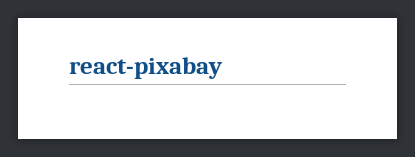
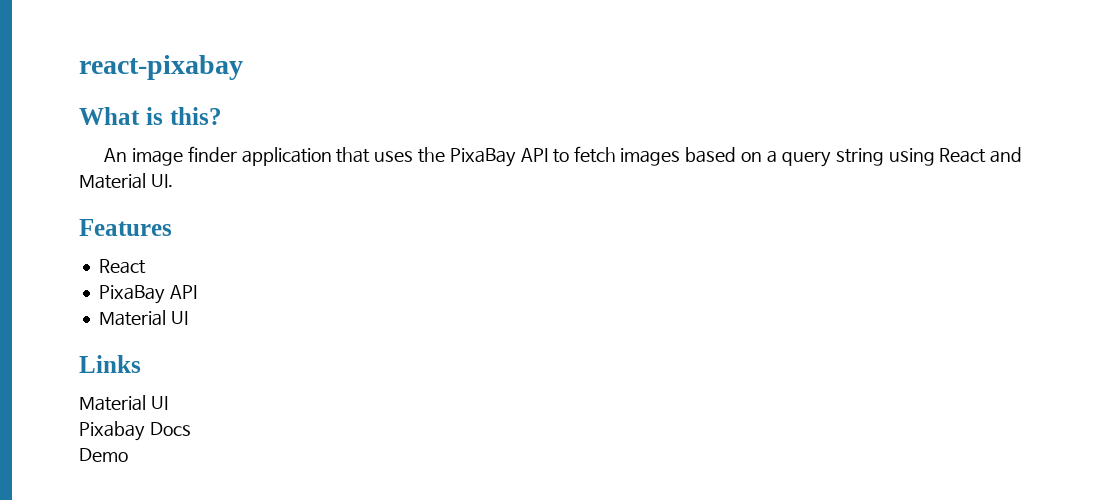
+ What is this?
+ An image finder application that uses the PixaBay API to fetch images based on a query string using React and Material UI.
+ Features
+ React
+ PixaBay API
+ Material UI
+ Links
+ Material UI
+ Pixabay Docs
+ Demo

